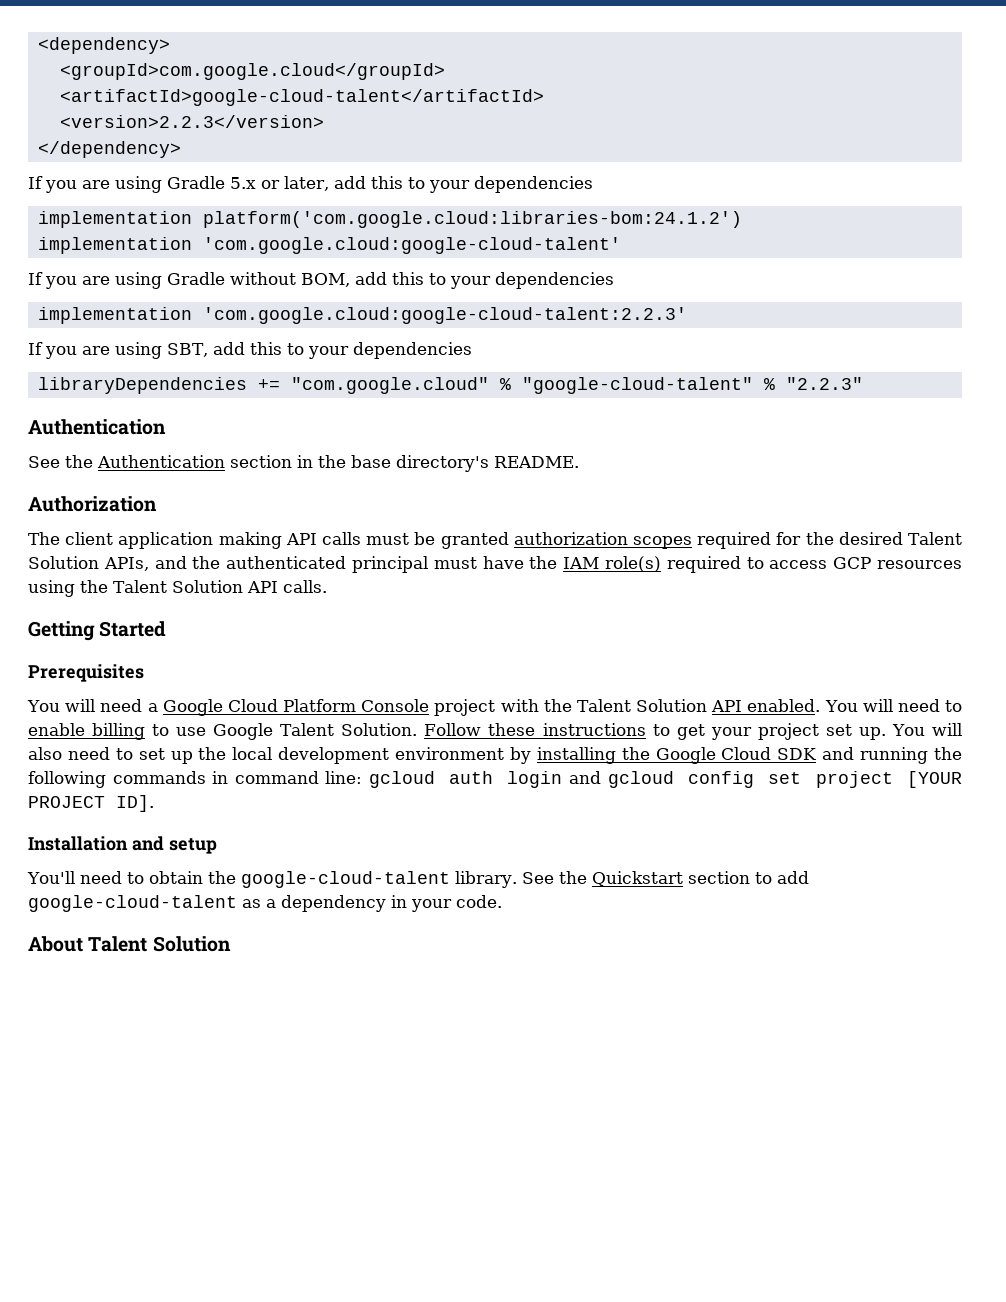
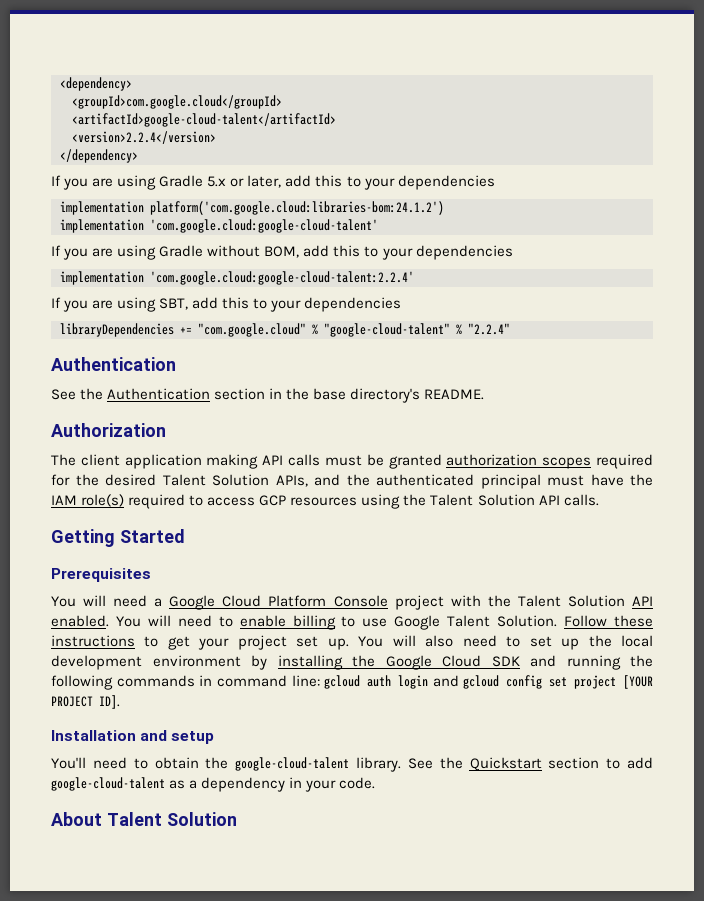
- <version>2.2.3</version>
+ <version>2.2.4</version>
- implementation 'com.google.cloud:google-cloud-talent:2.2.3'
+ implementation 'com.google.cloud:google-cloud-talent:2.2.4'
- libraryDependencies += "com.google.cloud" % "google-cloud-talent" % "2.2.3"
+ libraryDependencies += "com.google.cloud" % "google-cloud-talent" % "2.2.4"

